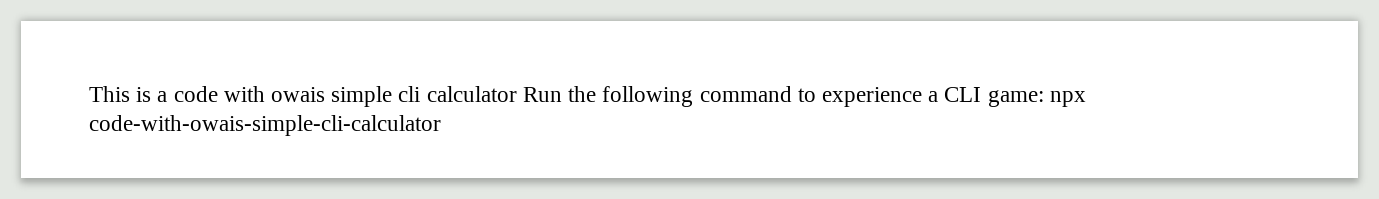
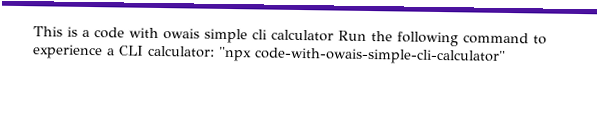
- This is a code with owais simple cli calculator Run the following command to experience a CLI game: npx code-with-owais-simple-cli-calculator
+ This is a code with owais simple cli calculator Run the following command to experience a CLI calculator: "npx code-with-owais-simple-cli-calculator"

